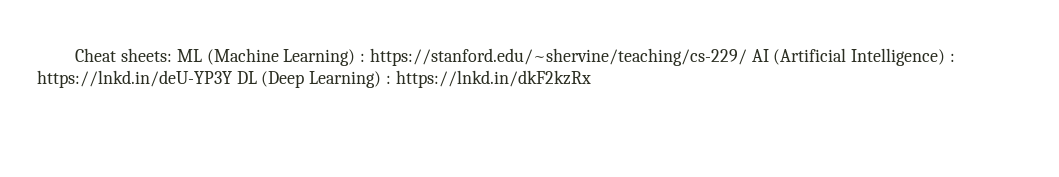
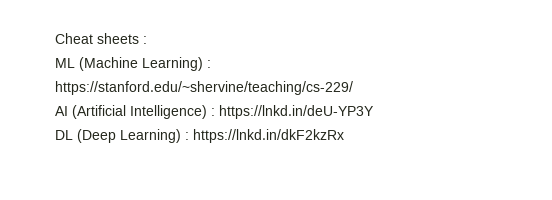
- Cheat sheets: ML (Machine Learning) : https://stanford.edu/~shervine/teaching/cs-229/ AI (Artificial Intelligence) : https://lnkd.in/deU-YP3Y DL (Deep Learning) : https://lnkd.in/dkF2kzRx
+ Cheat sheets :
+ ML (Machine Learning) : https://stanford.edu/~shervine/teaching/cs-229/
+ AI (Artificial Intelligence) : https://lnkd.in/deU-YP3Y
+ DL (Deep Learning) : https://lnkd.in/dkF2kzRx

